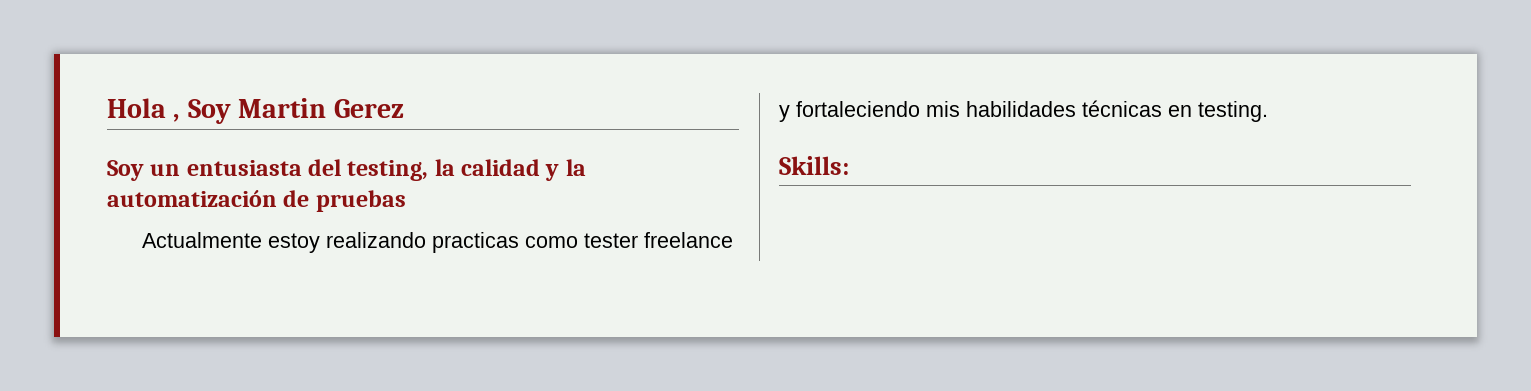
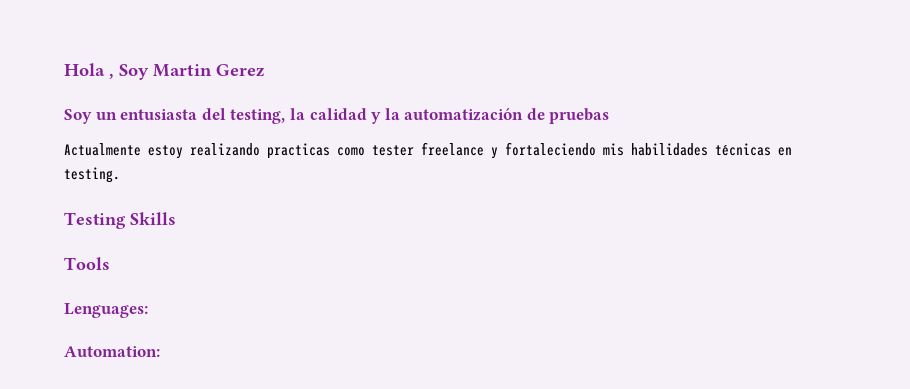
- Skills:
+ Testing Skills
+ Tools
+ Lenguages:
+ Automation:

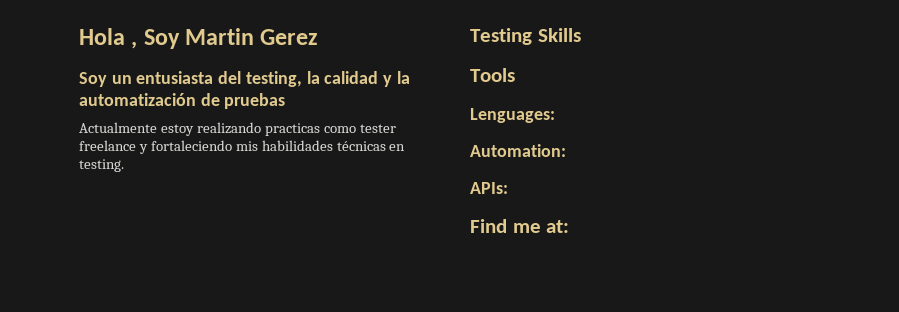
+ APIs:
+ Find me at:

